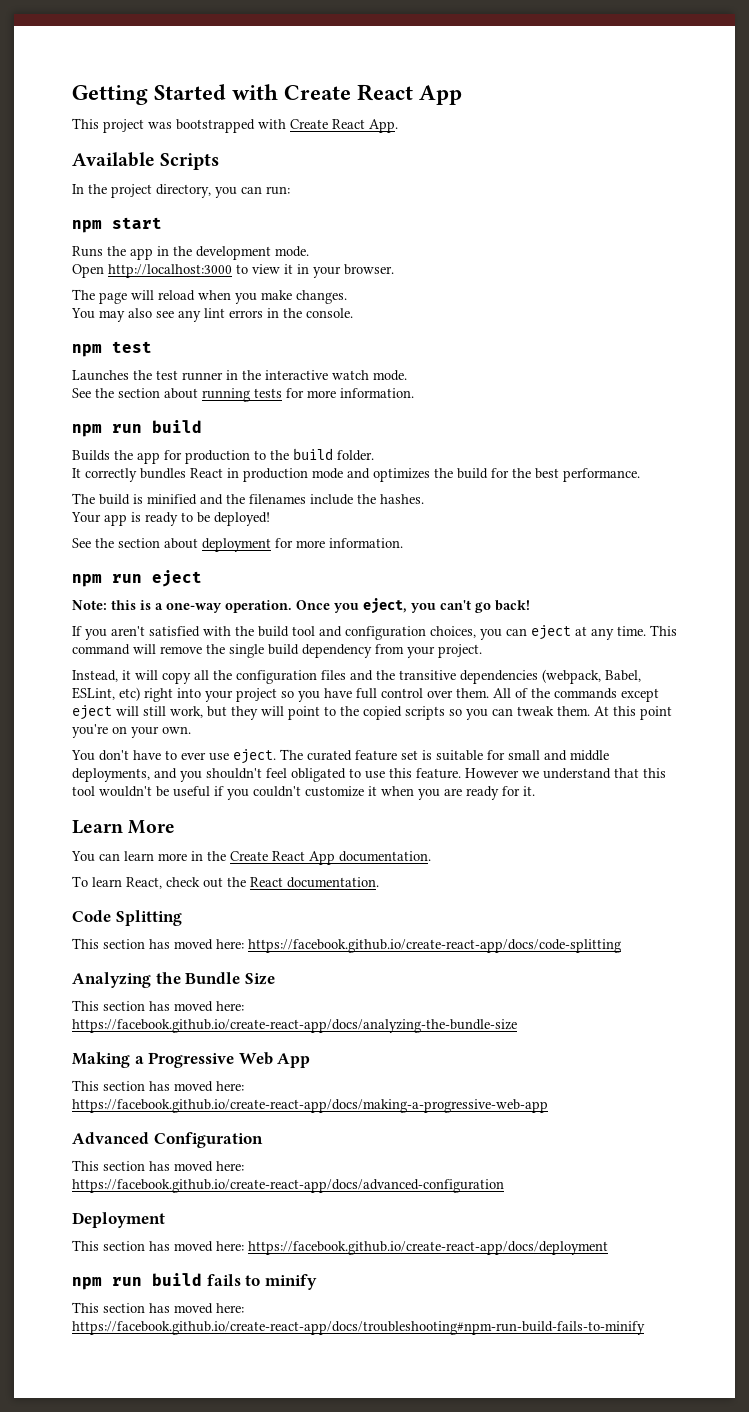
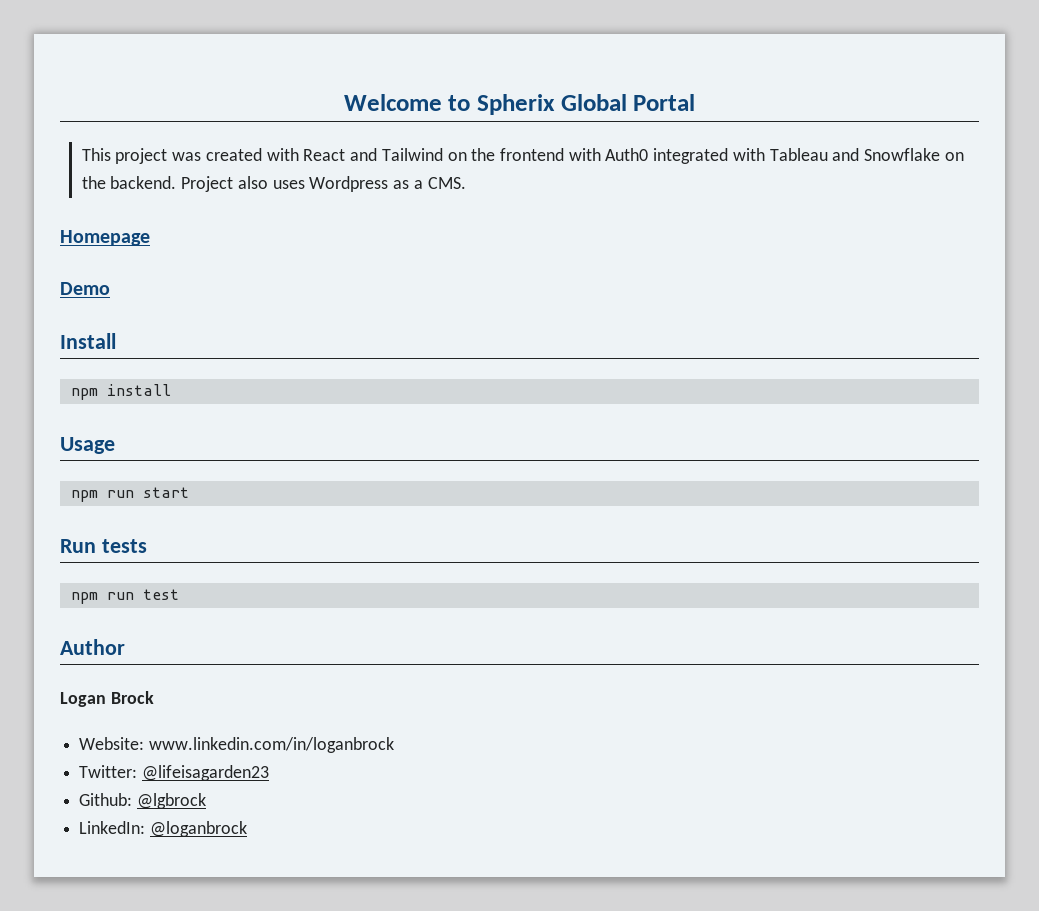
- Getting Started with Create React App
- This project was bootstrapped with Create React App.
- Available Scripts
- In the project directory, you can run:
- npm start
- Runs the app in the development mode.
- Open http://localhost:3000 to view it in your browser.
- The page will reload when you make changes.
- You may also see any lint errors in the console.
- npm test
- Launches the test runner in the interactive watch mode.
- See the section about running tests for more information.
- npm run build
- Builds the app for production to the build folder.
- It correctly bundles React in production mode and optimizes the build for the best performance.
- The build is minified and the filenames include the hashes.
- Your app is ready to be deployed!
- See the section about deployment for more information.
- npm run eject
- Note: this is a one-way operation. Once you eject, you can't go back!
- If you aren't satisfied with the build tool and configuration choices, you can eject at any time. This command will remove the single build dependency from your project.
- Instead, it will copy all the configuration files and the transitive dependencies (webpack, Babel, ESLint, etc) right into your project so you have full control over them. All of the commands except eject will still work, but they will point to the copied scripts so you can tweak them. At this point you're on your own.
- You don't have to ever use eject. The curated feature set is suitable for small and middle deployments, and you shouldn't feel obligated to use this feature. However we understand that this tool wouldn't be useful if you couldn't customize it when you are ready for it.
- Learn More
- You can learn more in the Create React App documentation.
- To learn React, check out the React documentation.
- Code Splitting
- This section has moved here: https://facebook.github.io/create-react-app/docs/code-splitting
- Analyzing the Bundle Size
- This section has moved here: https://facebook.github.io/create-react-app/docs/analyzing-the-bundle-size
- Making a Progressive Web App
- This section has moved here: https://facebook.github.io/create-react-app/docs/making-a-progressive-web-app
- Advanced Configuration
- This section has moved here: https://facebook.github.io/create-react-app/docs/advanced-configuration
- Deployment
- This section has moved here: https://facebook.github.io/create-react-app/docs/deployment
- npm run build fails to minify
- This section has moved here: https://facebook.github.io/create-react-app/docs/troubleshooting#npm-run-build-fails-to-minify
+ Welcome to Spherix Global Portal
+ This project was created with React and Tailwind on the frontend with Auth0 integrated with Tableau and Snowflake on the backend. Project also uses Wordpress as a CMS.
+ Homepage
+ Demo
+ Install
+ npm install
+ Usage
+ npm run start
+ Run tests
+ npm run test
+ Author
+ Logan Brock
+ Website: www.linkedin.com/in/loganbrock
+ Twitter: @lifeisagarden23
+ Github: @lgbrock
+ LinkedIn: @loganbrock

